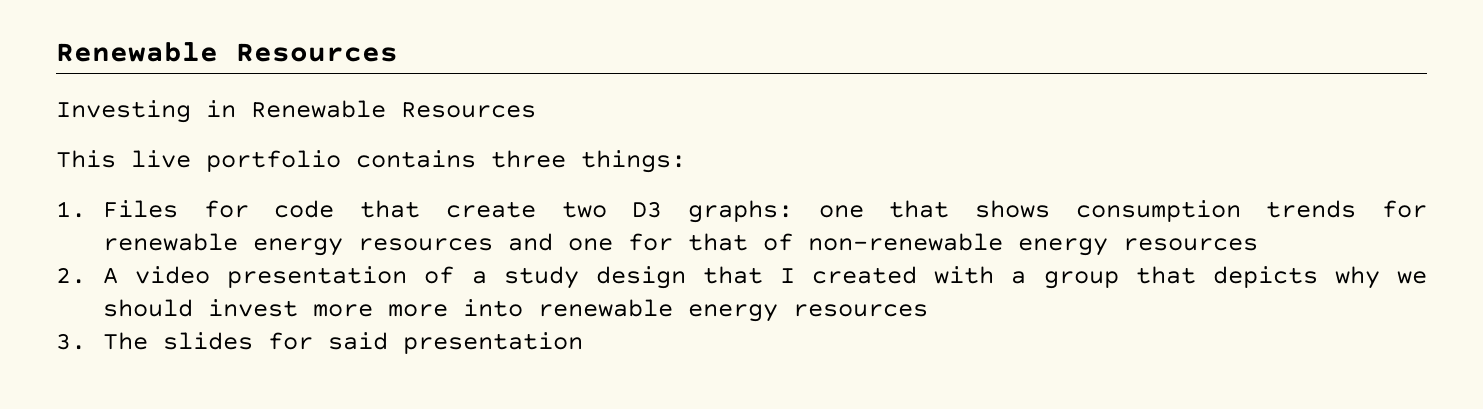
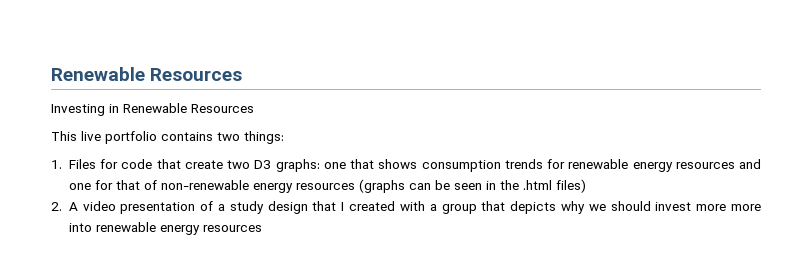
- This live portfolio contains three things:
+ This live portfolio contains two things:
- 1. Files for code that create two D3 graphs: one that shows consumption trends for renewable energy resources and one for that of non-renewable energy resources
+ 1. Files for code that create two D3 graphs: one that shows consumption trends for renewable energy resources and one for that of non-renewable energy resources (graphs can be seen in the .html files)
- 3. The slides for said presentation

